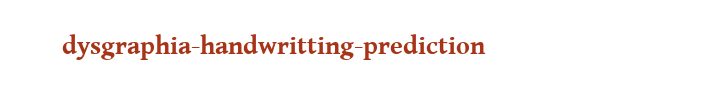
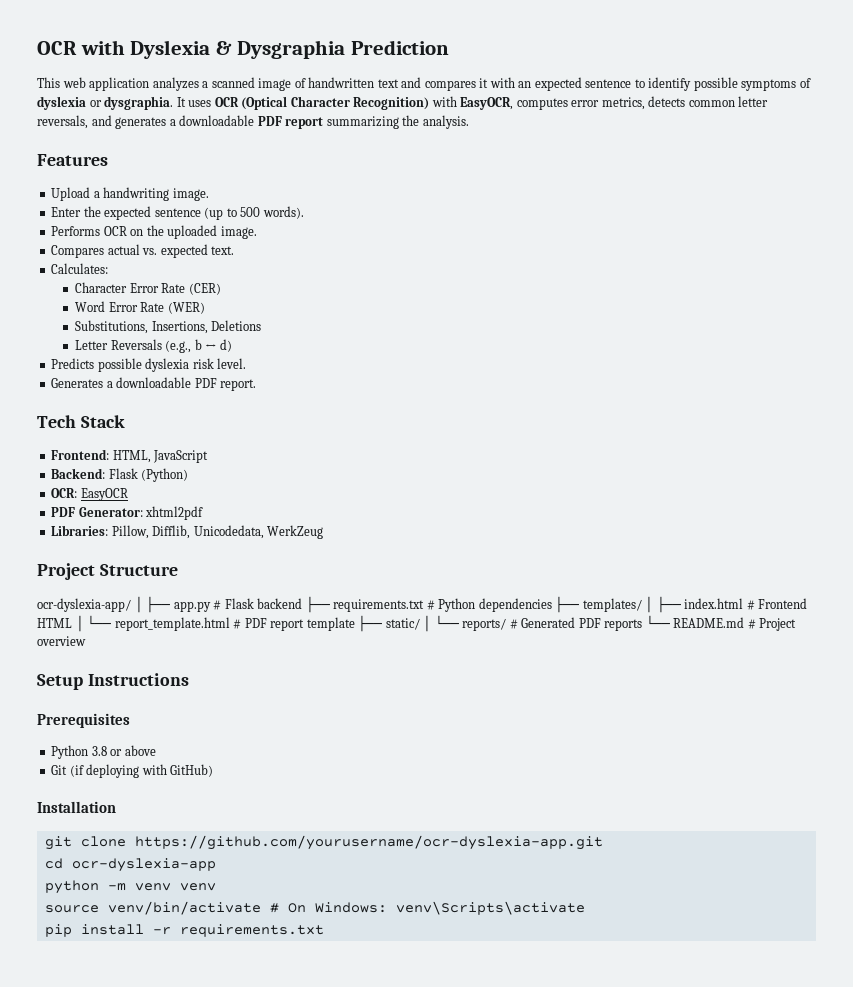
- dysgraphia-handwritting-prediction
+ OCR with Dyslexia & Dysgraphia Prediction
+ This web application analyzes a scanned image of handwritten text and compares it with an expected sentence to identify possible symptoms of dyslexia or dysgraphia. It uses OCR (Optical Character Recognition) with EasyOCR, computes error metrics, detects common letter reversals, and generates a downloadable PDF report summarizing the analysis.
+ Features
+ Upload a handwriting image.
+ Enter the expected sentence (up to 500 words).
+ Performs OCR on the uploaded image.
+ Compares actual vs. expected text.
+ Calculates:
+ Character Error Rate (CER)
+ Word Error Rate (WER)
+ Substitutions, Insertions, Deletions
+ Letter Reversals (e.g., b ↔ d)
+ Predicts possible dyslexia risk level.
+ Generates a downloadable PDF report.
+ Tech Stack
+ Frontend: HTML, JavaScript
+ Backend: Flask (Python)
+ OCR: EasyOCR
+ PDF Generator: xhtml2pdf
+ Libraries: Pillow, Difflib, Unicodedata, WerkZeug
+ Project Structure
+ ocr-dyslexia-app/ │ ├── app.py # Flask backend ├── requirements.txt # Python dependencies ├── templates/ │ ├── index.html # Frontend HTML │ └── report_template.html # PDF report template ├── static/ │ └── reports/ # Generated PDF reports └── README.md # Project overview
+ Setup Instructions
+ Prerequisites
+ Python 3.8 or above
+ Git (if deploying with GitHub)
+ Installation
+ git clone https://github.com/yourusername/ocr-dyslexia-app.git
+ cd ocr-dyslexia-app
+ python -m venv venv
+ source venv/bin/activate # On Windows: venv\Scripts\activate
+ pip install -r requirements.txt

